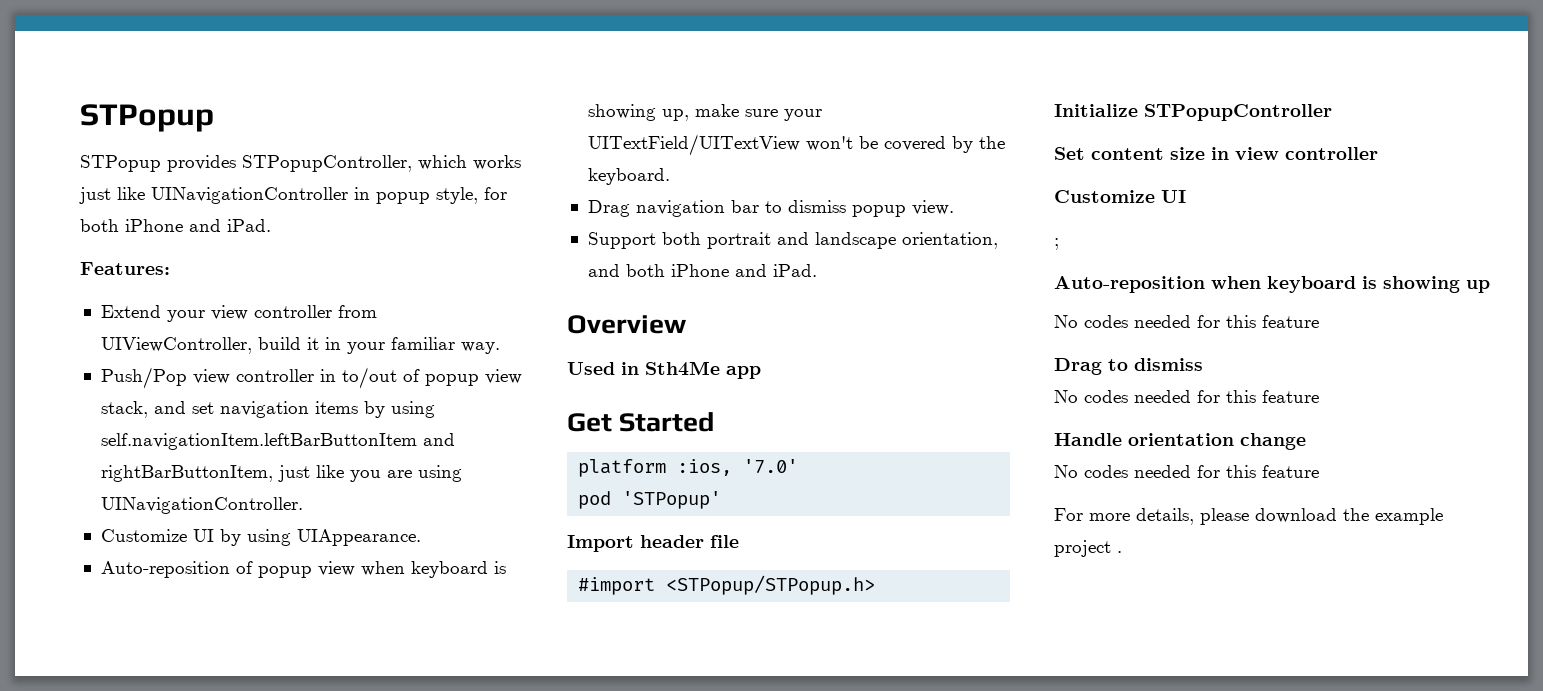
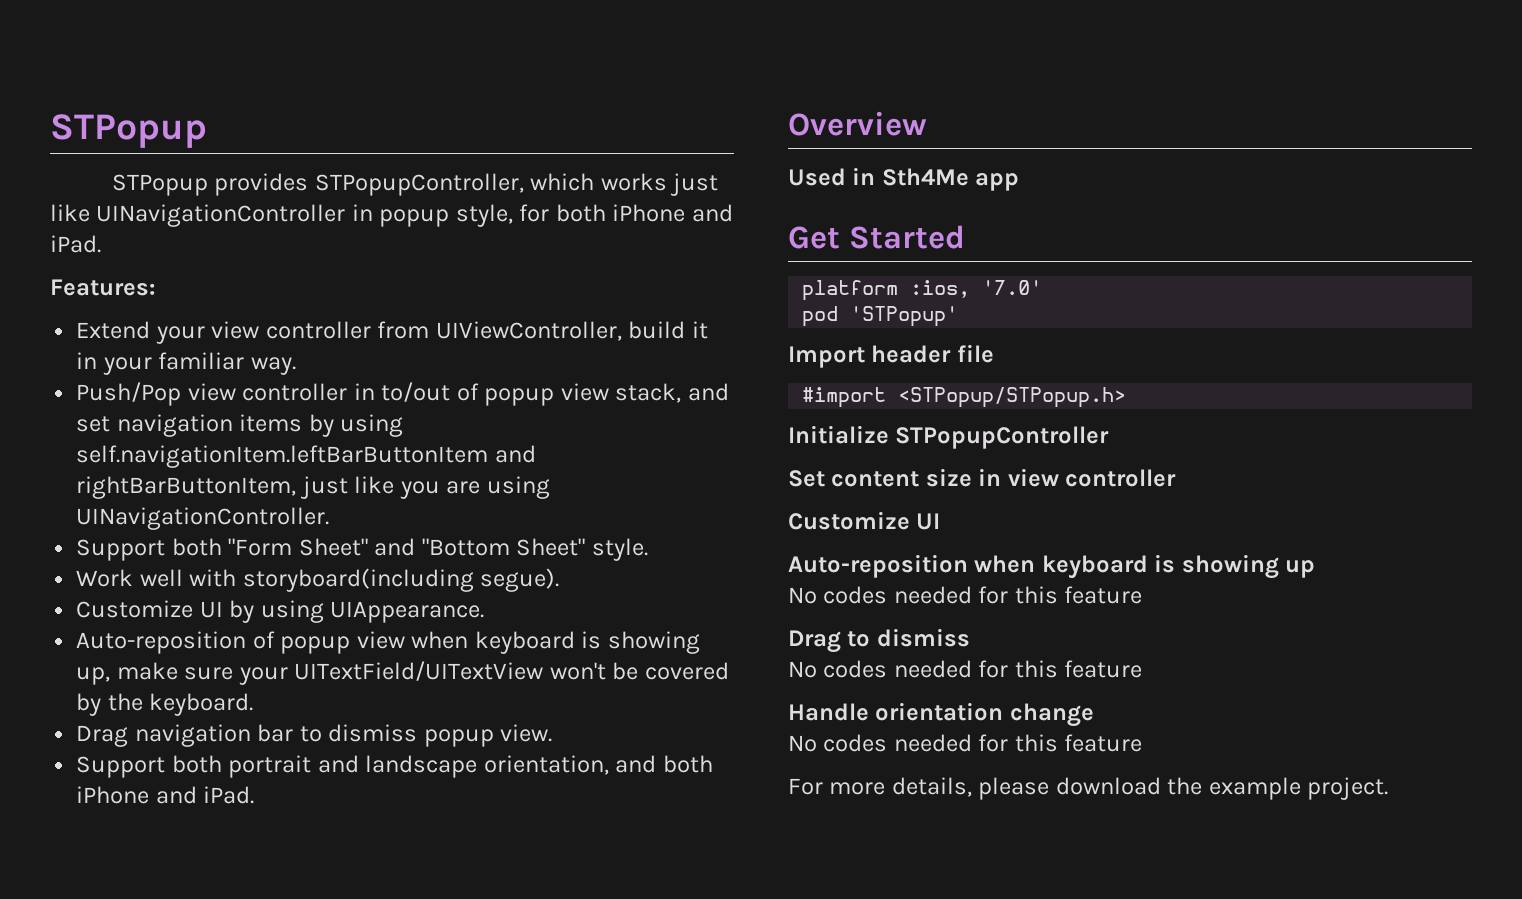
+ Support both "Form Sheet" and "Bottom Sheet" style.
+ Work well with storyboard(including segue).
- ;
- For more details, please download the example project .
+ For more details, please download the example project.

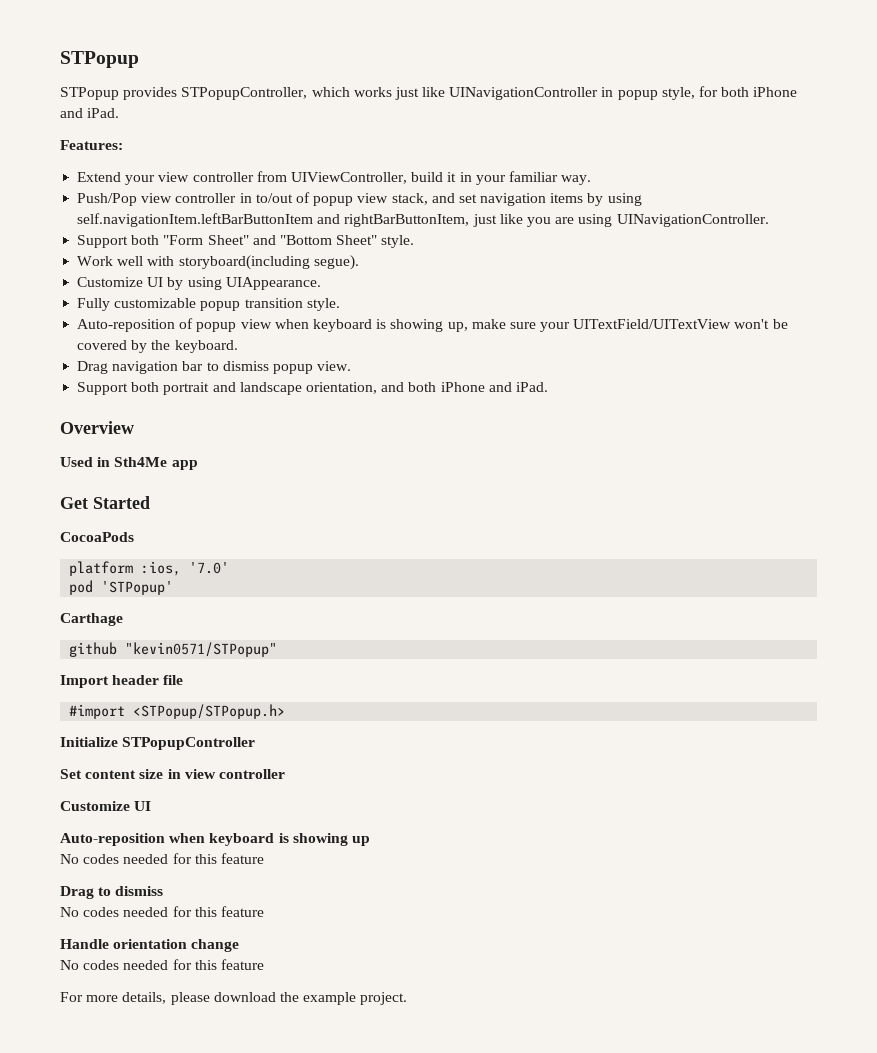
+ Fully customizable popup transition style.
+ CocoaPods
+ Carthage
+ github "kevin0571/STPopup"

